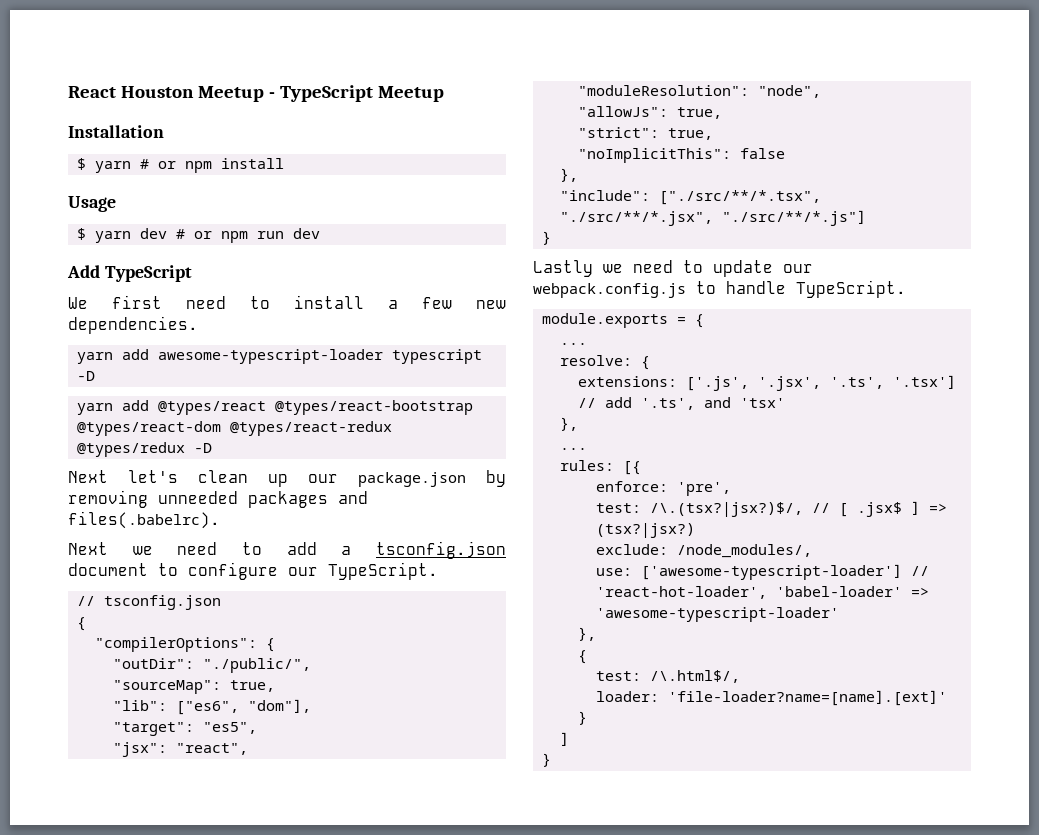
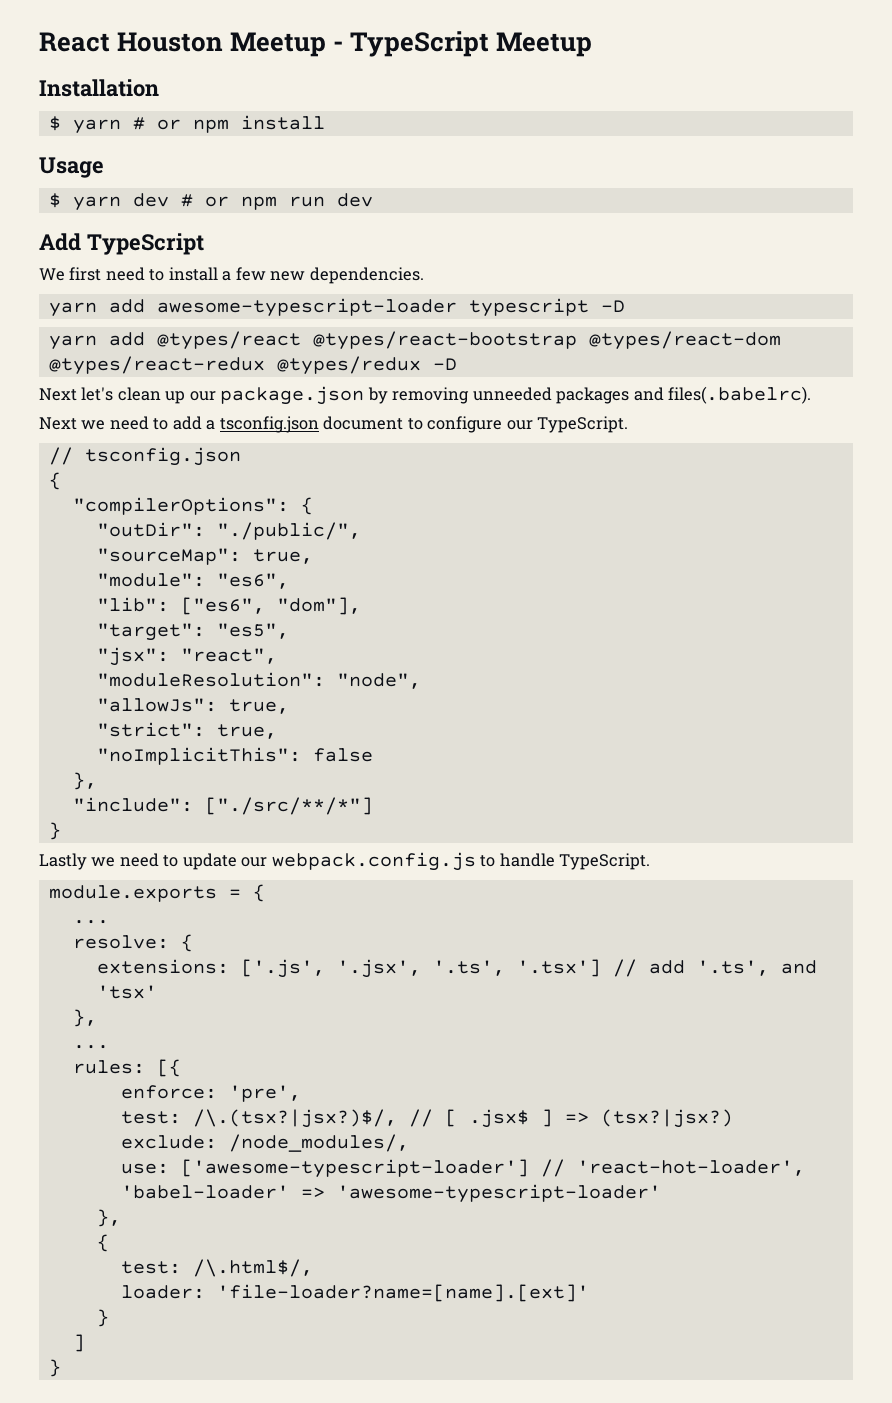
+ "module": "es6",
- "include": ["./src/**/*.tsx", "./src/**/*.jsx", "./src/**/*.js"]
+ "include": ["./src/**/*"]

